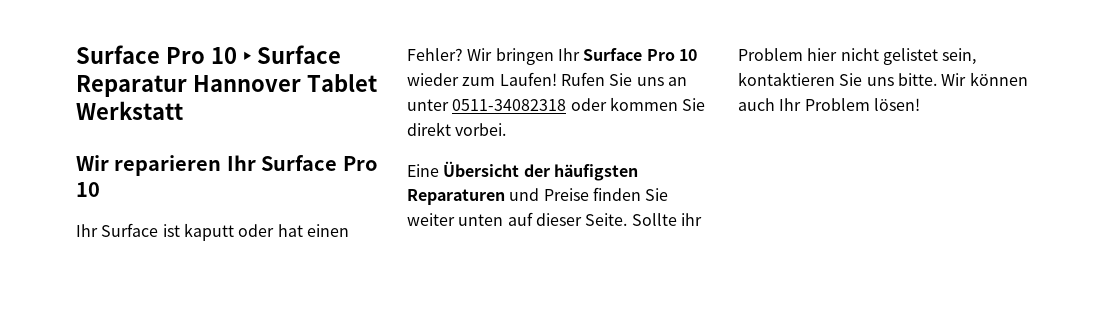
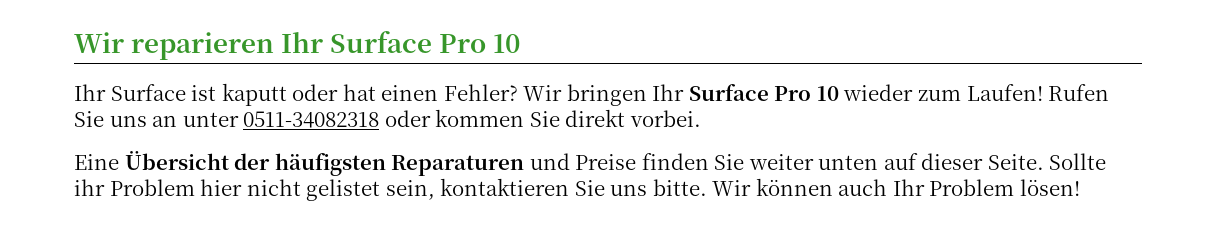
- Surface Pro 10 ‣ Surface Reparatur Hannover Tablet Werkstatt

